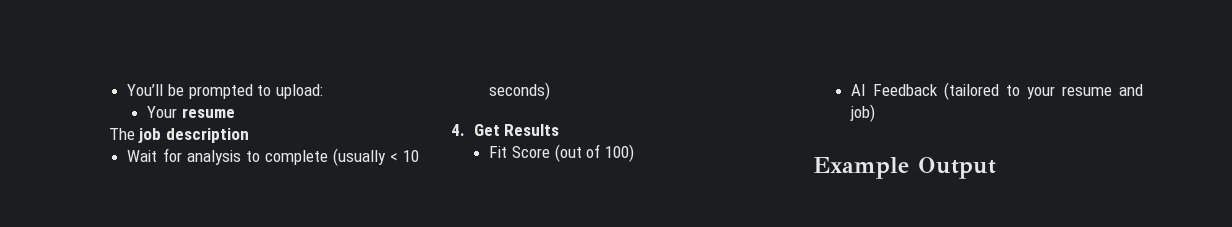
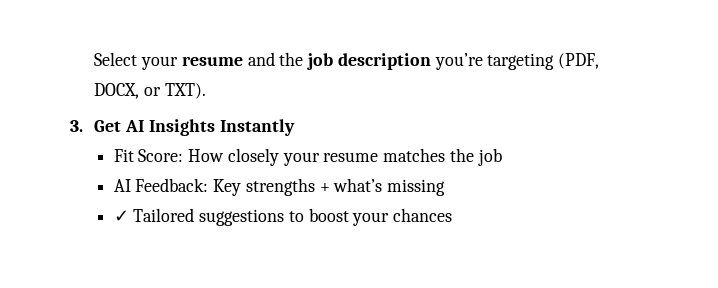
- You’ll be prompted to upload:
- Your resume
- The job description
- Wait for analysis to complete (usually < 10 seconds)
- 4. Get Results
- Fit Score (out of 100)
- AI Feedback (tailored to your resume and job)
- Example Output
+ Select your resume and the job description you’re targeting (PDF, DOCX, or TXT).
+ 3. Get AI Insights Instantly
+ Fit Score: How closely your resume matches the job
+ AI Feedback: Key strengths + what’s missing
+ ✓ Tailored suggestions to boost your chances

